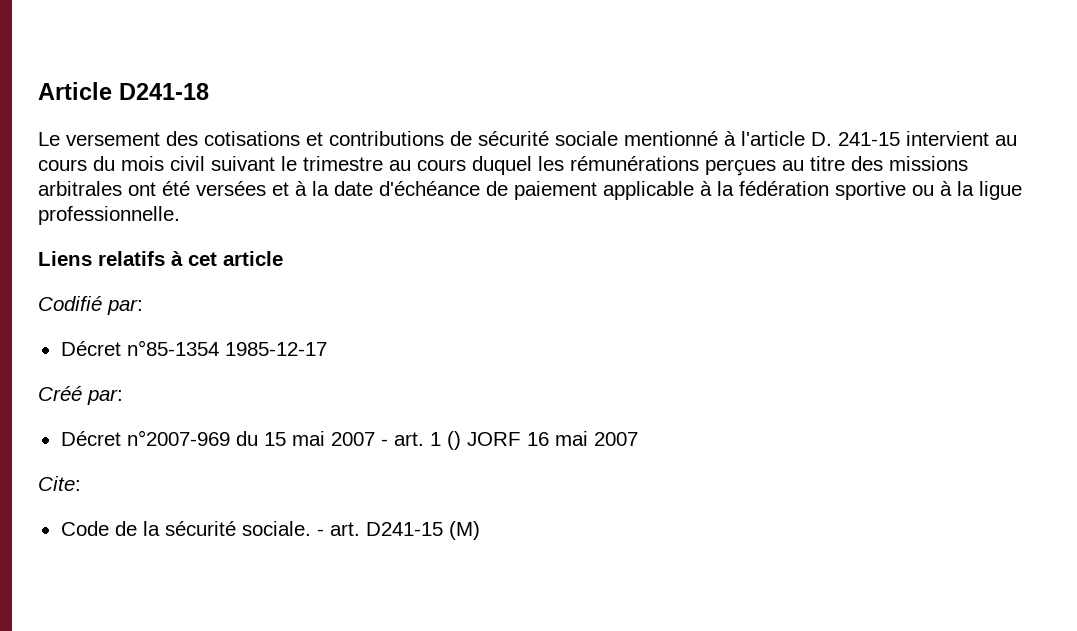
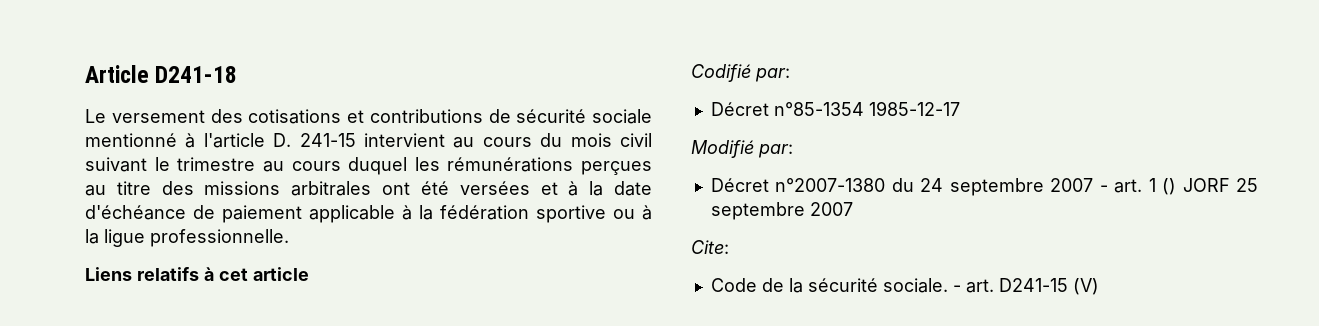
- Créé par:
- Décret n°2007-969 du 15 mai 2007 - art. 1 () JORF 16 mai 2007
+ Modifié par:
+ Décret n°2007-1380 du 24 septembre 2007 - art. 1 () JORF 25 septembre 2007
- - art. D241-15 (M)
+ - art. D241-15 (V)

